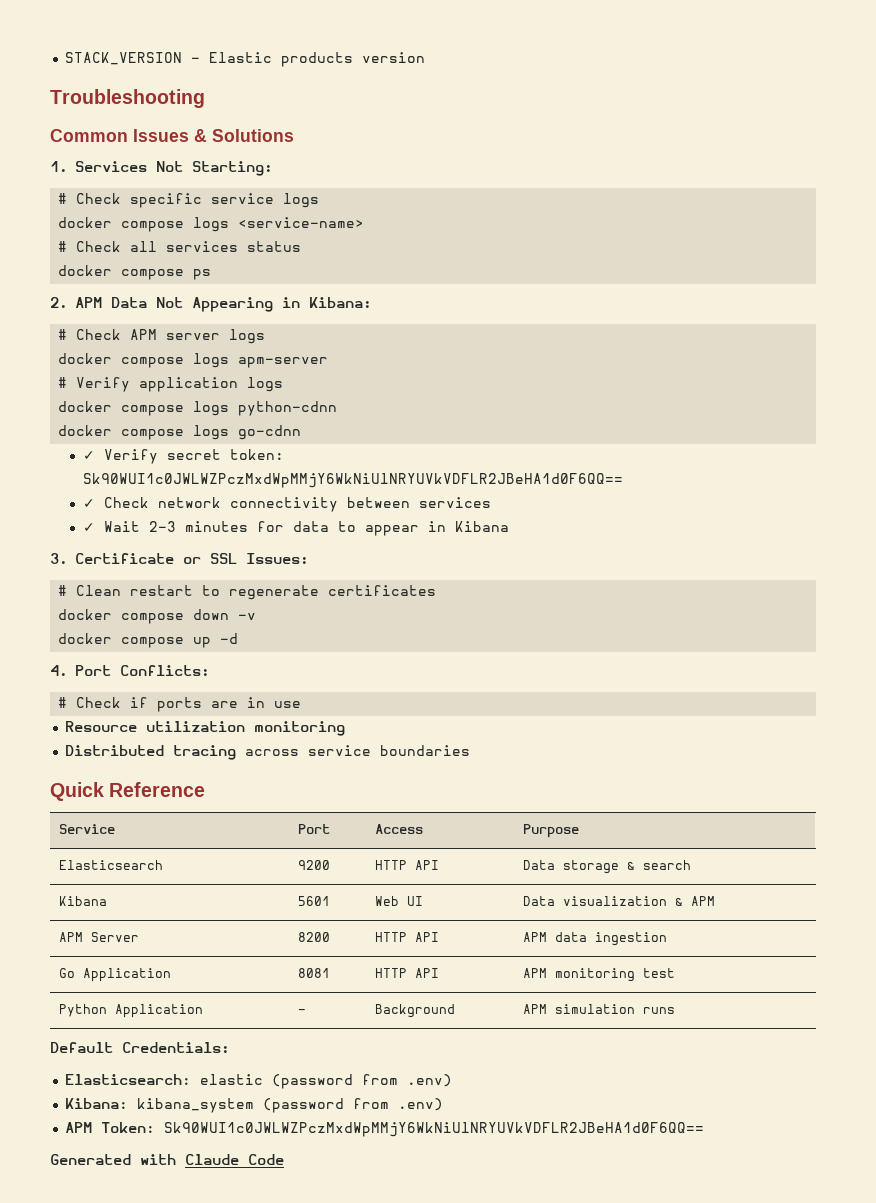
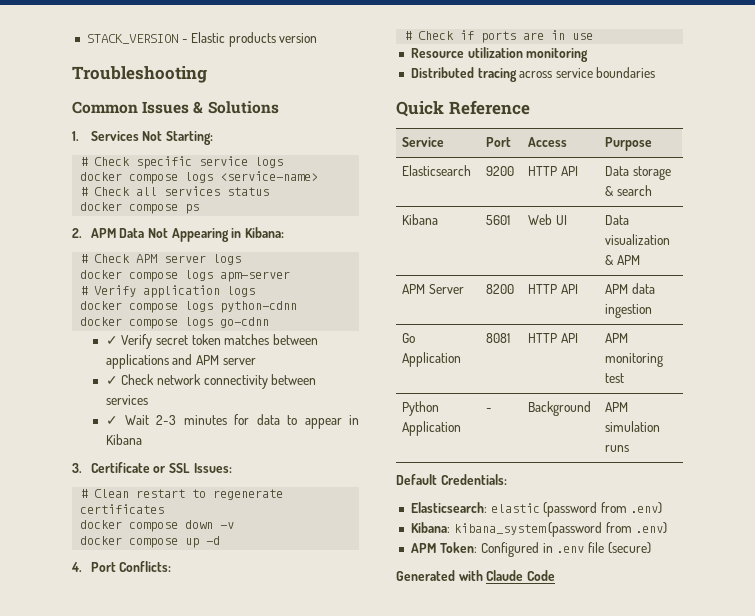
- ✓ Verify secret token: Sk90WUI1c0JWLWZPczMxdWpMMjY6WkNiUlNRYUVkVDFLR2JBeHA1d0F6QQ==
+ ✓ Verify secret token matches between applications and APM server
- APM Token: Sk90WUI1c0JWLWZPczMxdWpMMjY6WkNiUlNRYUVkVDFLR2JBeHA1d0F6QQ==
+ APM Token: Configured in .env file (secure)

